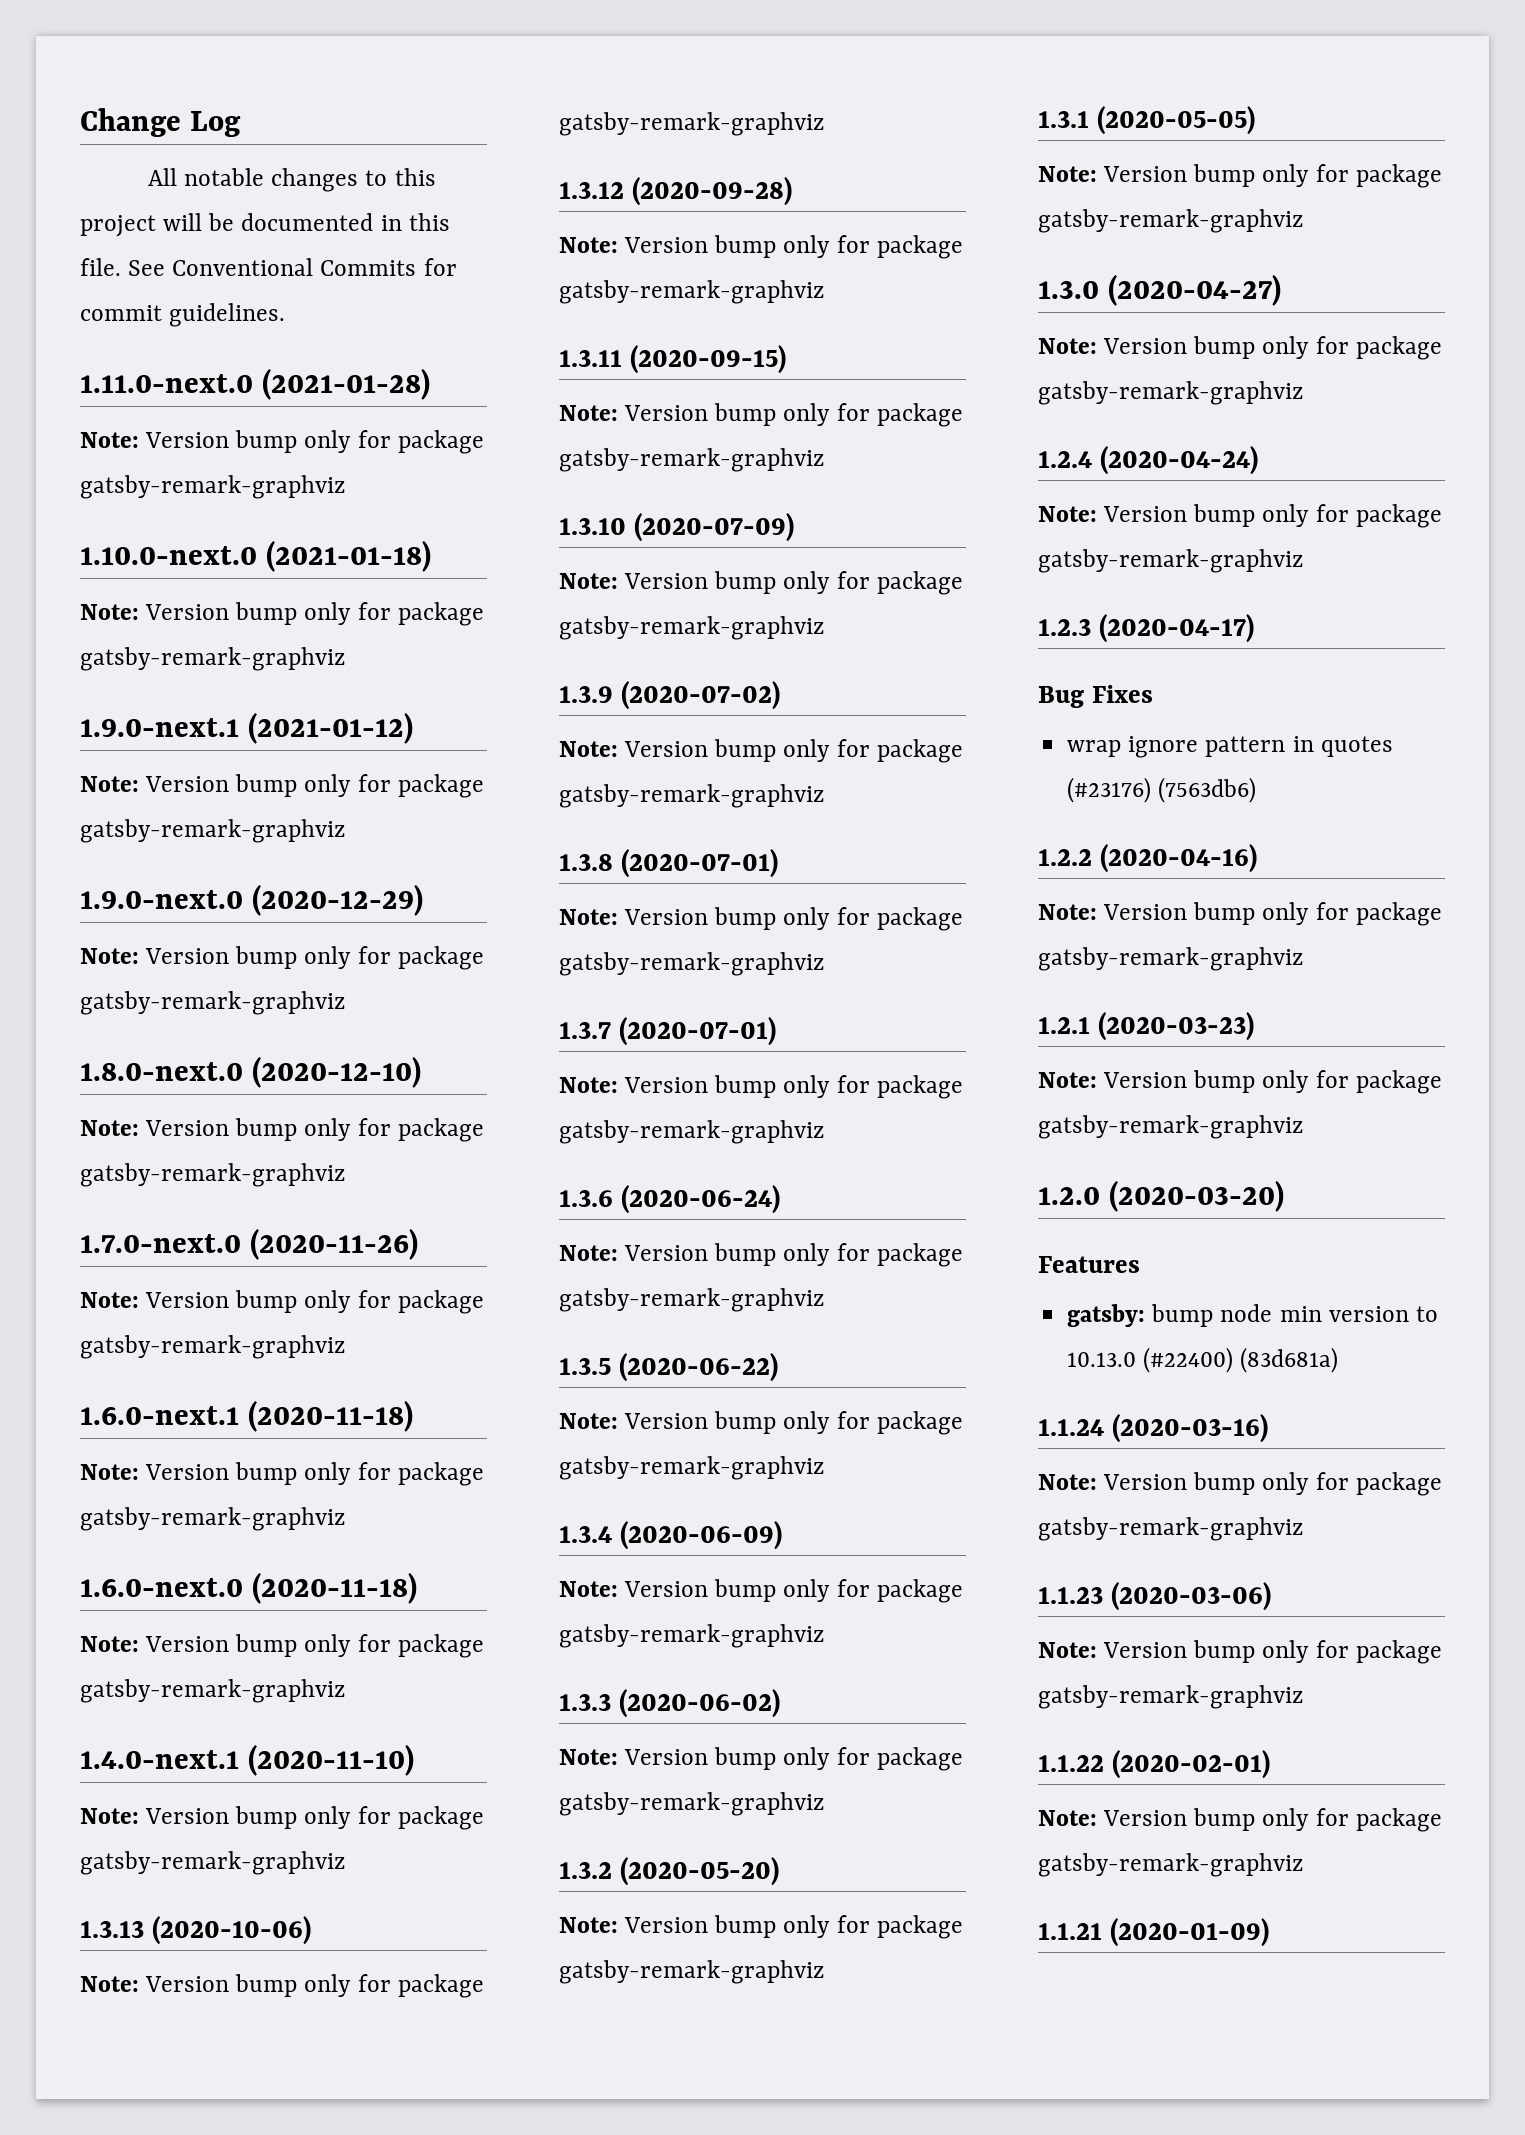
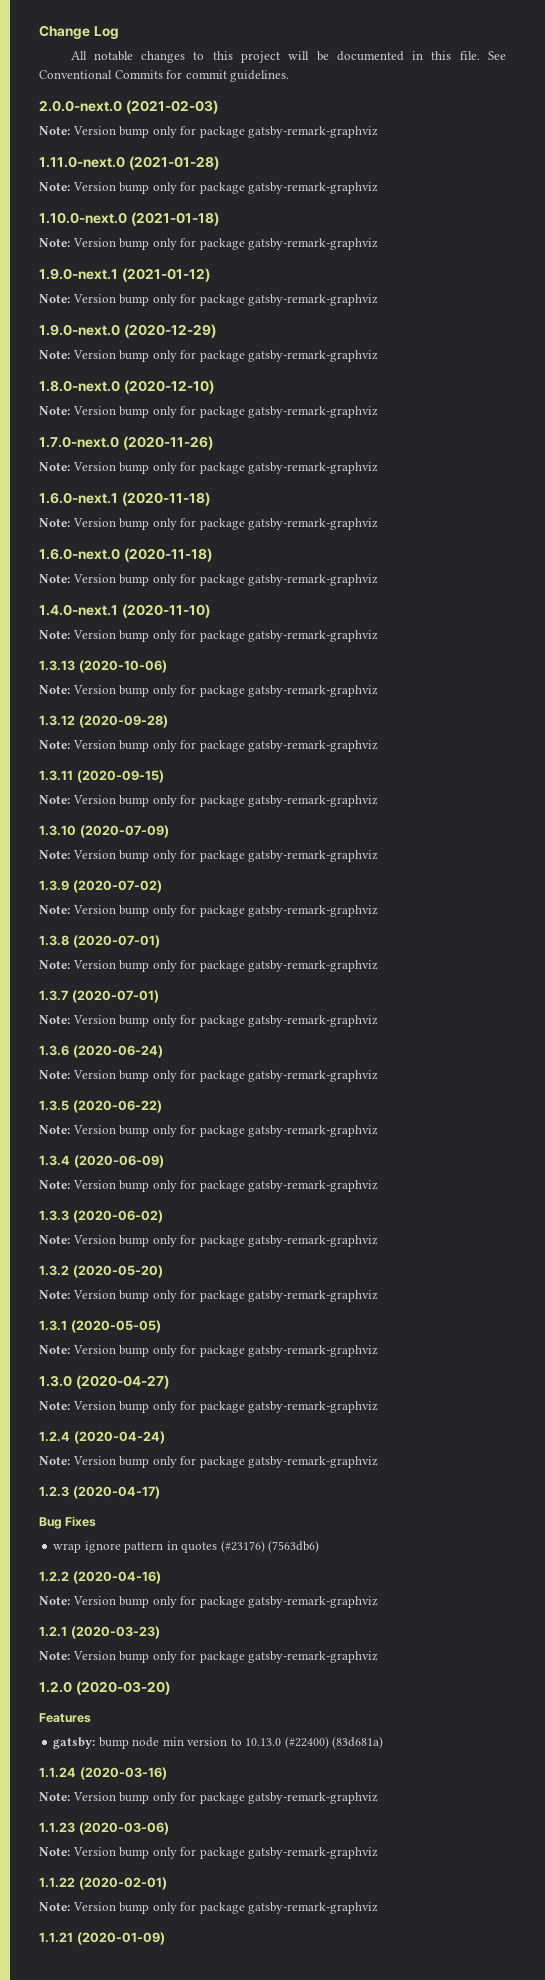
+ 2.0.0-next.0 (2021-02-03)
+ Note: Version bump only for package gatsby-remark-graphviz

